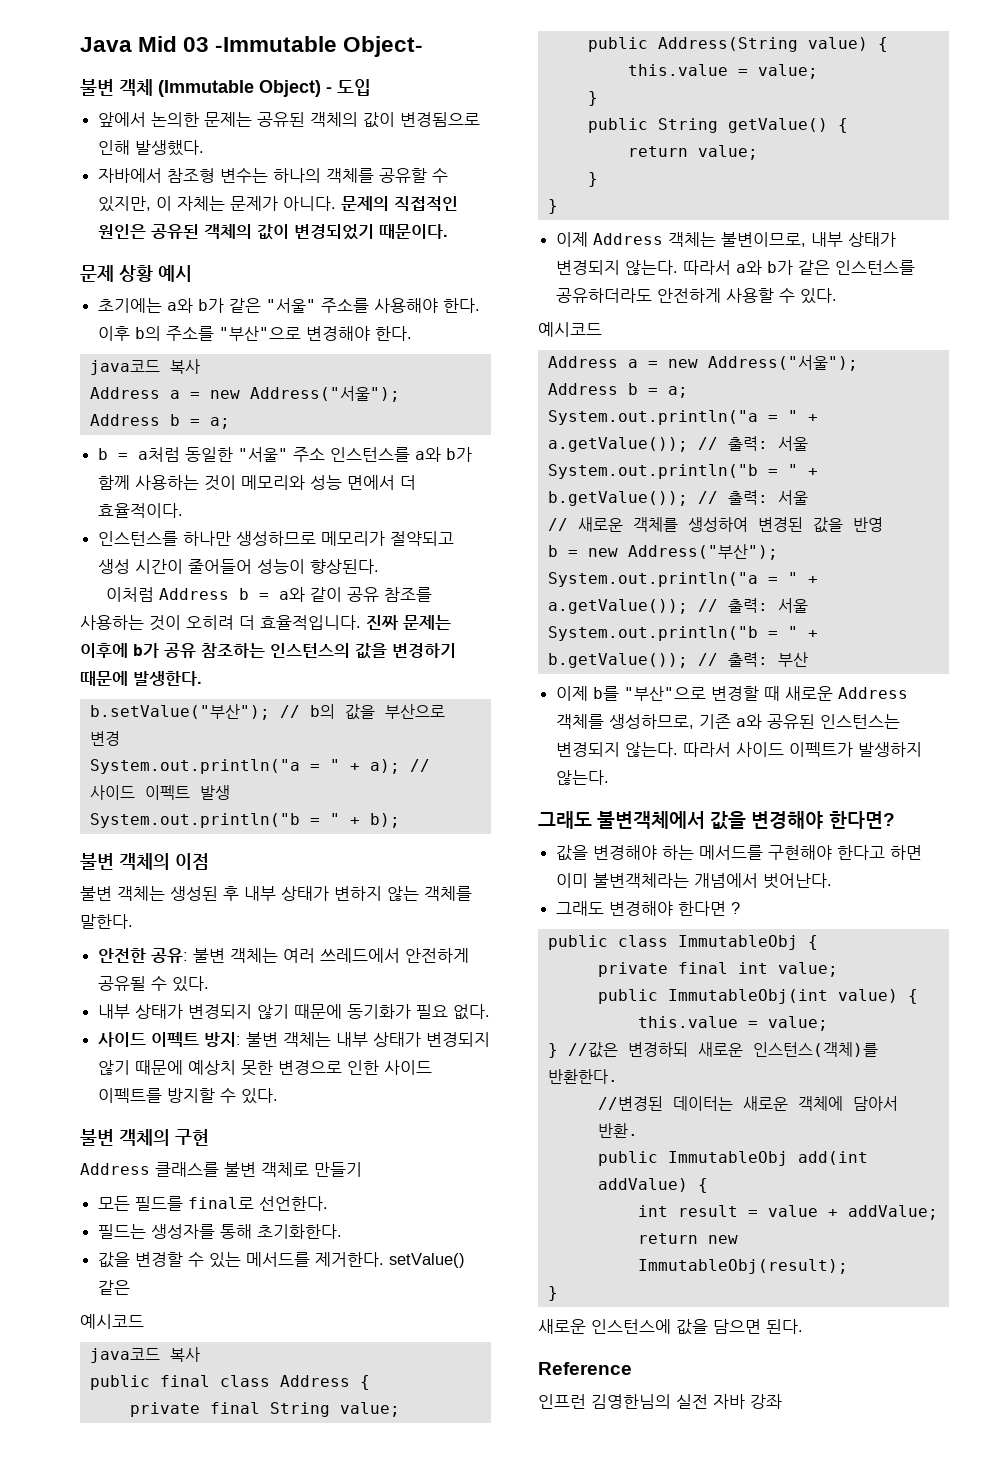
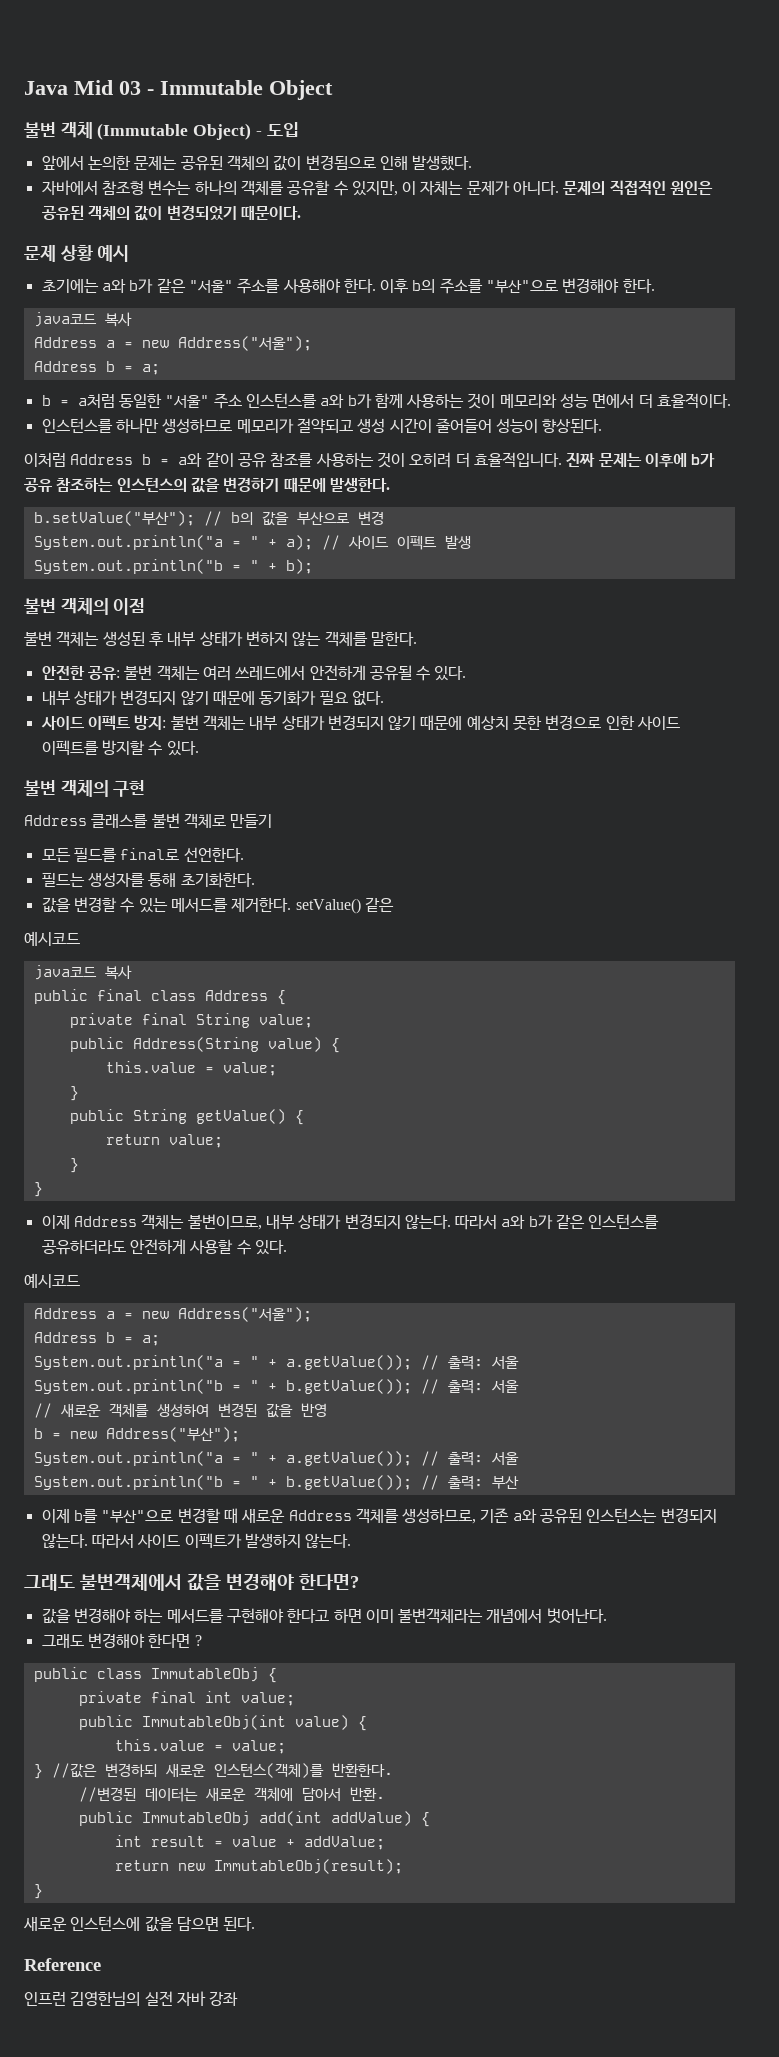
- Java Mid 03 -Immutable Object-
+ Java Mid 03 - Immutable Object

